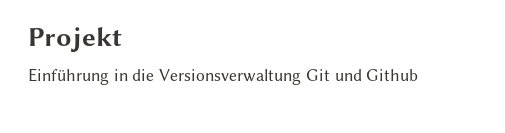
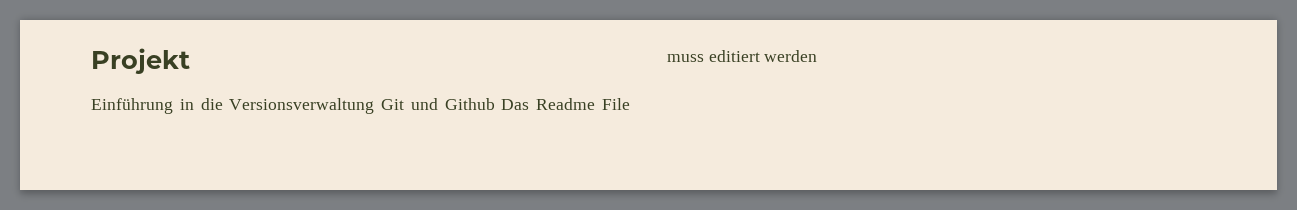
- Einführung in die Versionsverwaltung Git und Github
+ Einführung in die Versionsverwaltung Git und Github Das Readme File muss editiert werden

